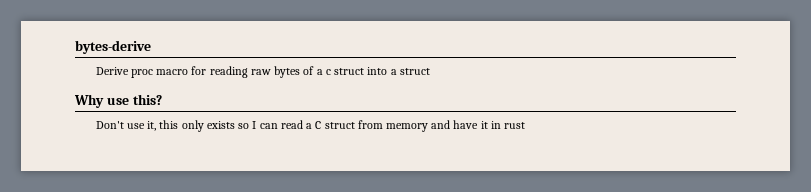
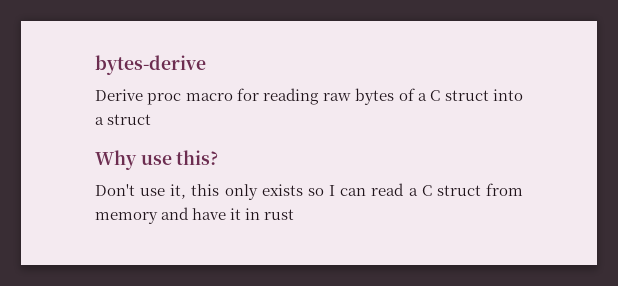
- Derive proc macro for reading raw bytes of a c struct into a struct
+ Derive proc macro for reading raw bytes of a C struct into a struct

